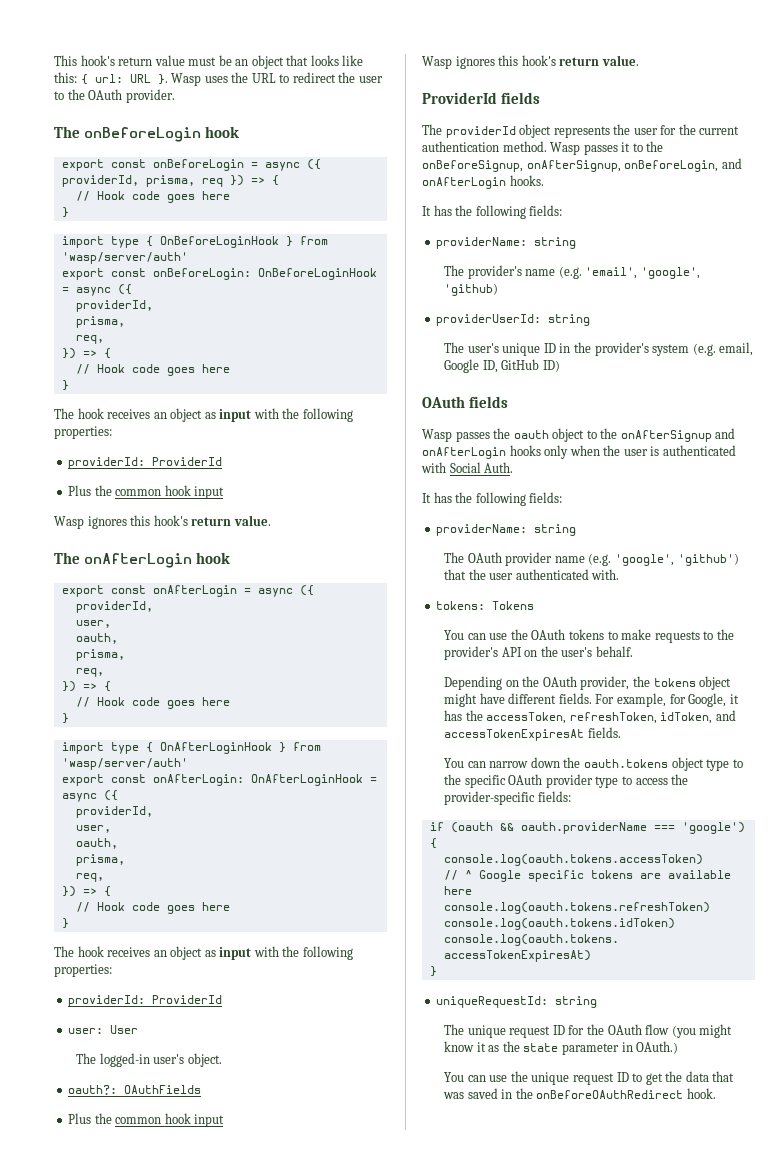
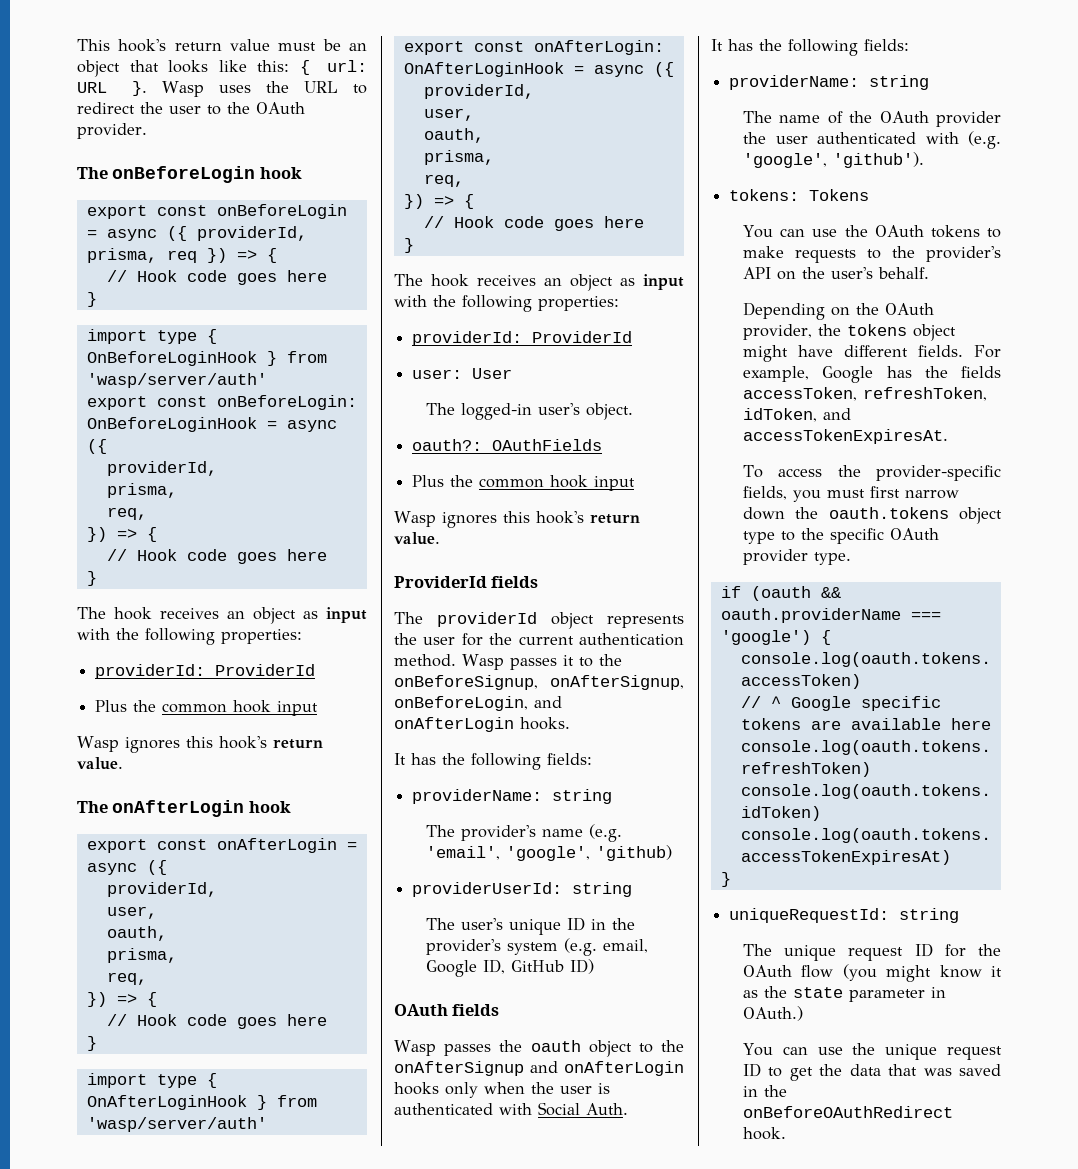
- The OAuth provider name (e.g. 'google', 'github') that the user authenticated with.
+ The name of the OAuth provider the user authenticated with (e.g. 'google', 'github').
- For example, for Google, it has the accessToken, refreshToken, idToken, and accessTokenExpiresAt fields.
- You can narrow down the oauth.tokens object type to the specific OAuth provider type to access the provider-specific fields:
+ For example, Google has the fields accessToken, refreshToken, idToken, and accessTokenExpiresAt.
+ To access the provider-specific fields, you must first narrow down the oauth.tokens object type to the specific OAuth provider type.

